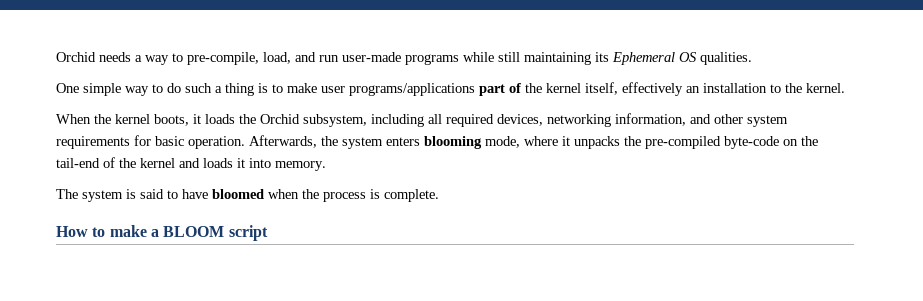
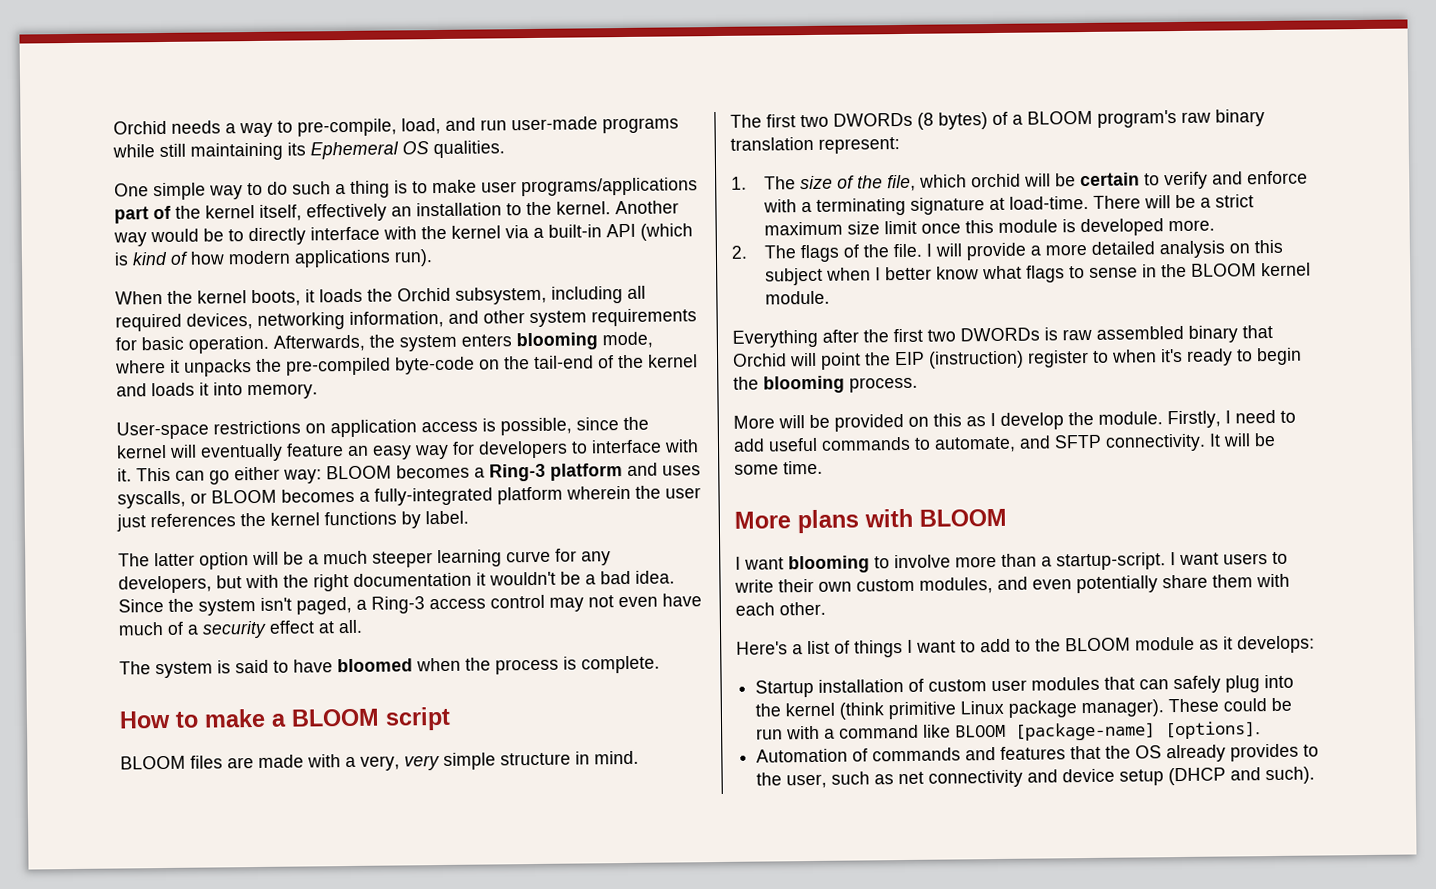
+ Another way would be to directly interface with the kernel via a built-in API (which is kind of how modern applications run).
+ User-space restrictions on application access is possible, since the kernel will eventually feature an easy way for developers to interface with it. This can go either way: BLOOM becomes a Ring-3 platform and uses syscalls, or BLOOM becomes a fully-integrated platform wherein the user just references the kernel functions by label.
+ The latter option will be a much steeper learning curve for any developers, but with the right documentation it wouldn't be a bad idea. Since the system isn't paged, a Ring-3 access control may not even have much of a security effect at all.
+ BLOOM files are made with a very, very simple structure in mind.
+ The first two DWORDs (8 bytes) of a BLOOM program's raw binary translation represent:
+ 1. The size of the file, which orchid will be certain to verify and enforce with a terminating signature at load-time. There will be a strict maximum size limit once this module is developed more.
+ 2. The flags of the file. I will provide a more detailed analysis on this subject when I better know what flags to sense in the BLOOM kernel module.
+ Everything after the first two DWORDs is raw assembled binary that Orchid will point the EIP (instruction) register to when it's ready to begin the blooming process.
+ More will be provided on this as I develop the module. Firstly, I need to add useful commands to automate, and SFTP connectivity. It will be some time.
+ More plans with BLOOM
+ I want blooming to involve more than a startup-script. I want users to write their own custom modules, and even potentially share them with each other.
+ Here's a list of things I want to add to the BLOOM module as it develops:
+ Startup installation of custom user modules that can safely plug into the kernel (think primitive Linux package manager). These could be run with a command like BLOOM [package-name] [options].
+ Automation of commands and features that the OS already provides to the user, such as net connectivity and device setup (DHCP and such).

